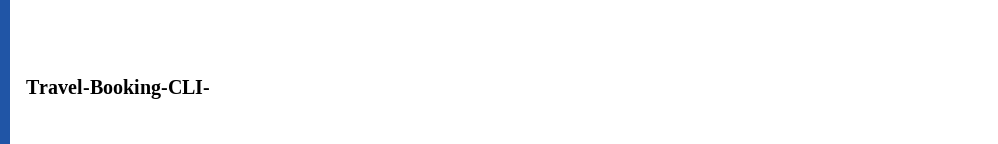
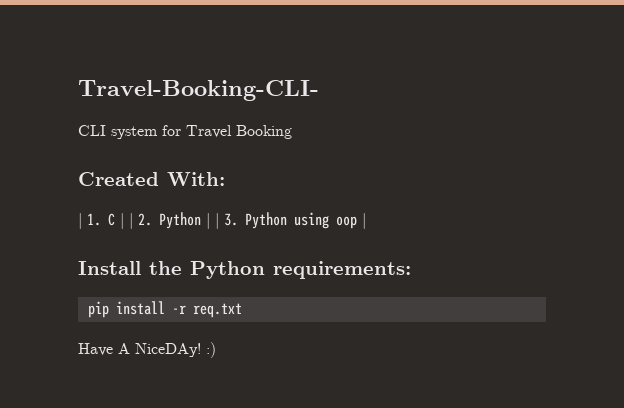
+ CLI system for Travel Booking
+ Created With:
+ | 1. C | | 2. Python | | 3. Python using oop |
+ Install the Python requirements:
+ pip install -r req.txt
+ Have A NiceDAy! :)

